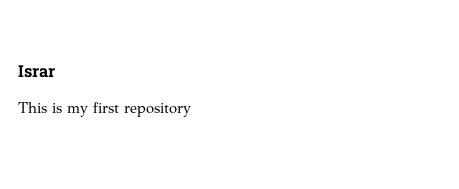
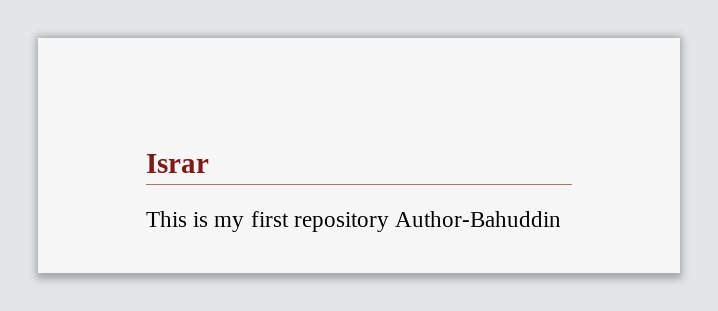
- This is my first repository
+ This is my first repository Author-Bahuddin

